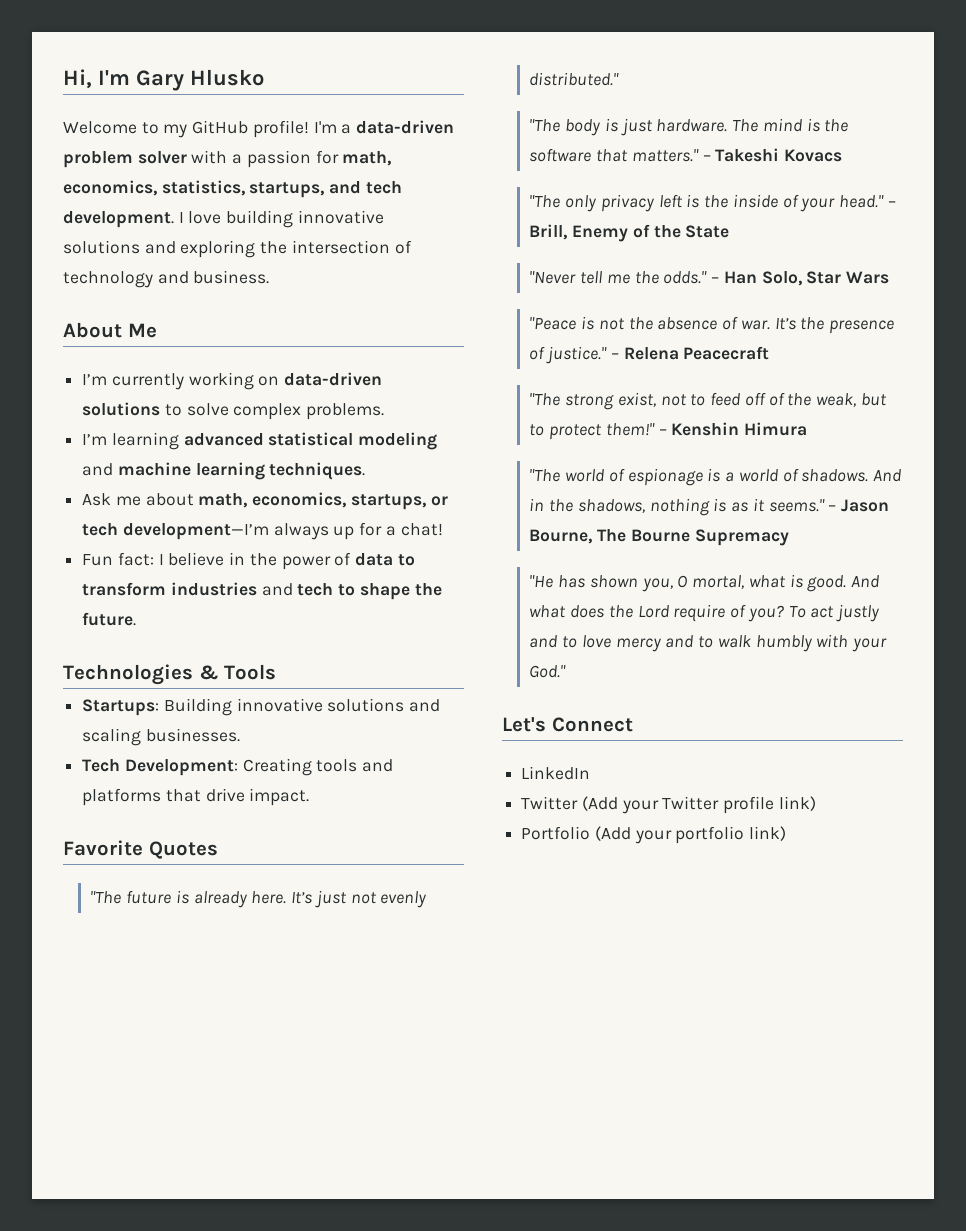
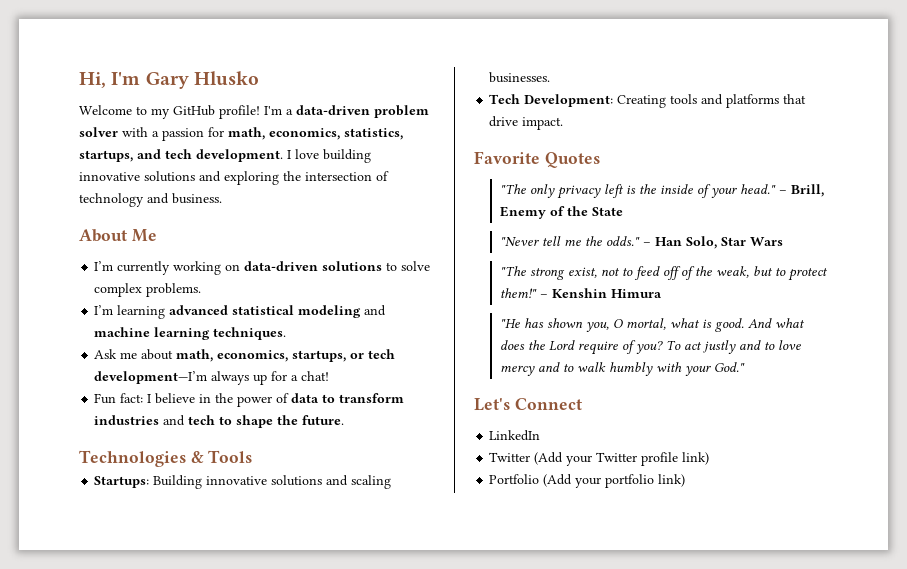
- "The future is already here. It’s just not evenly distributed."
- "The body is just hardware. The mind is the software that matters." – Takeshi Kovacs
- "Peace is not the absence of war. It’s the presence of justice." – Relena Peacecraft
- "The world of espionage is a world of shadows. And in the shadows, nothing is as it seems." – Jason Bourne, The Bourne Supremacy

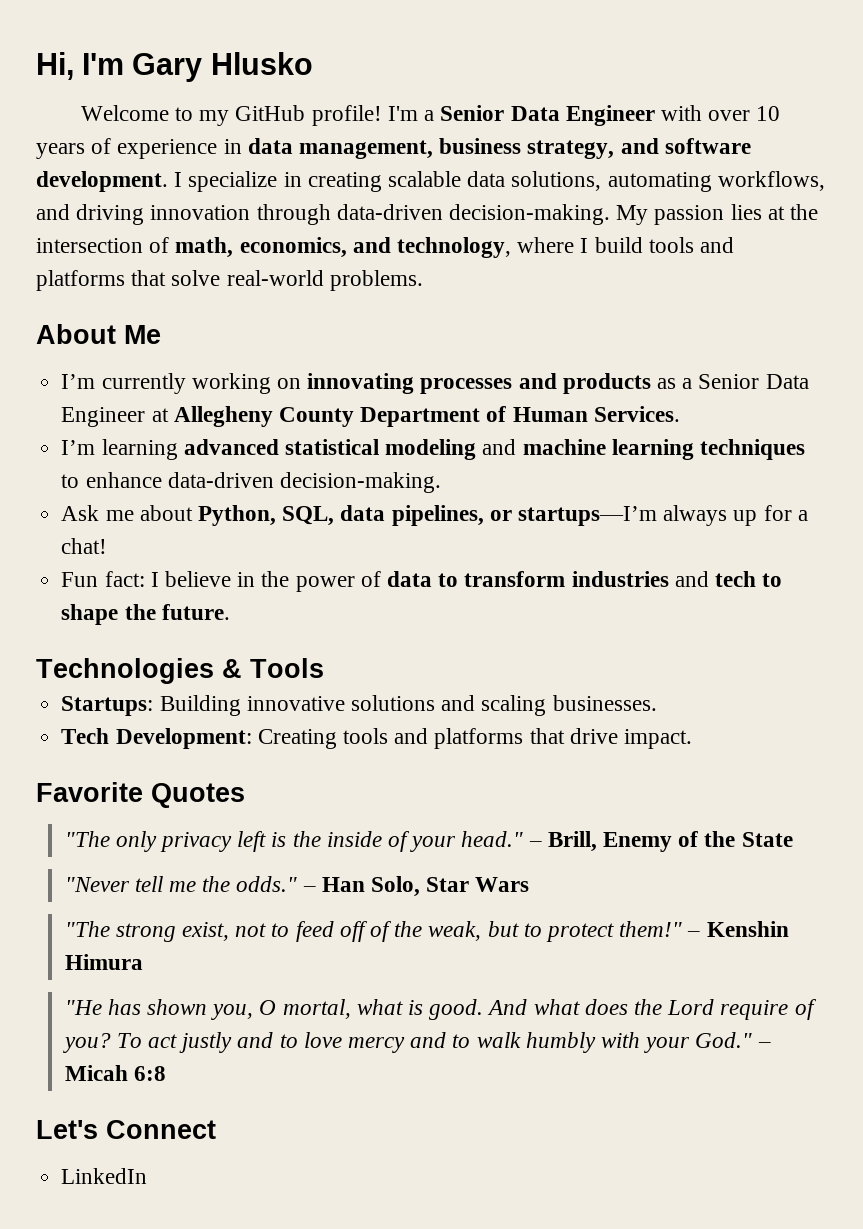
- I'm a data-driven problem solver with a passion for math, economics, statistics, startups, and tech development. I love building innovative solutions and exploring the intersection of technology and business.
+ I'm a Senior Data Engineer with over 10 years of experience in data management, business strategy, and software development. I specialize in creating scalable data solutions, automating workflows, and driving innovation through data-driven decision-making. My passion lies at the intersection of math, economics, and technology, where I build tools and platforms that solve real-world problems.
- I’m currently working on data-driven solutions to solve complex problems.
+ I’m currently working on innovating processes and products as a Senior Data Engineer at Allegheny County Department of Human Services.
- I’m learning advanced statistical modeling and machine learning techniques.
- Ask me about math, economics, startups, or tech development—I’m always up for a chat!
+ I’m learning advanced statistical modeling and machine learning techniques to enhance data-driven decision-making.
+ Ask me about Python, SQL, data pipelines, or startups—I’m always up for a chat!
- To act justly and to love mercy and to walk humbly with your God."
+ To act justly and to love mercy and to walk humbly with your God." – Micah 6:8
- Twitter (Add your Twitter profile link)
- Portfolio (Add your portfolio link)

